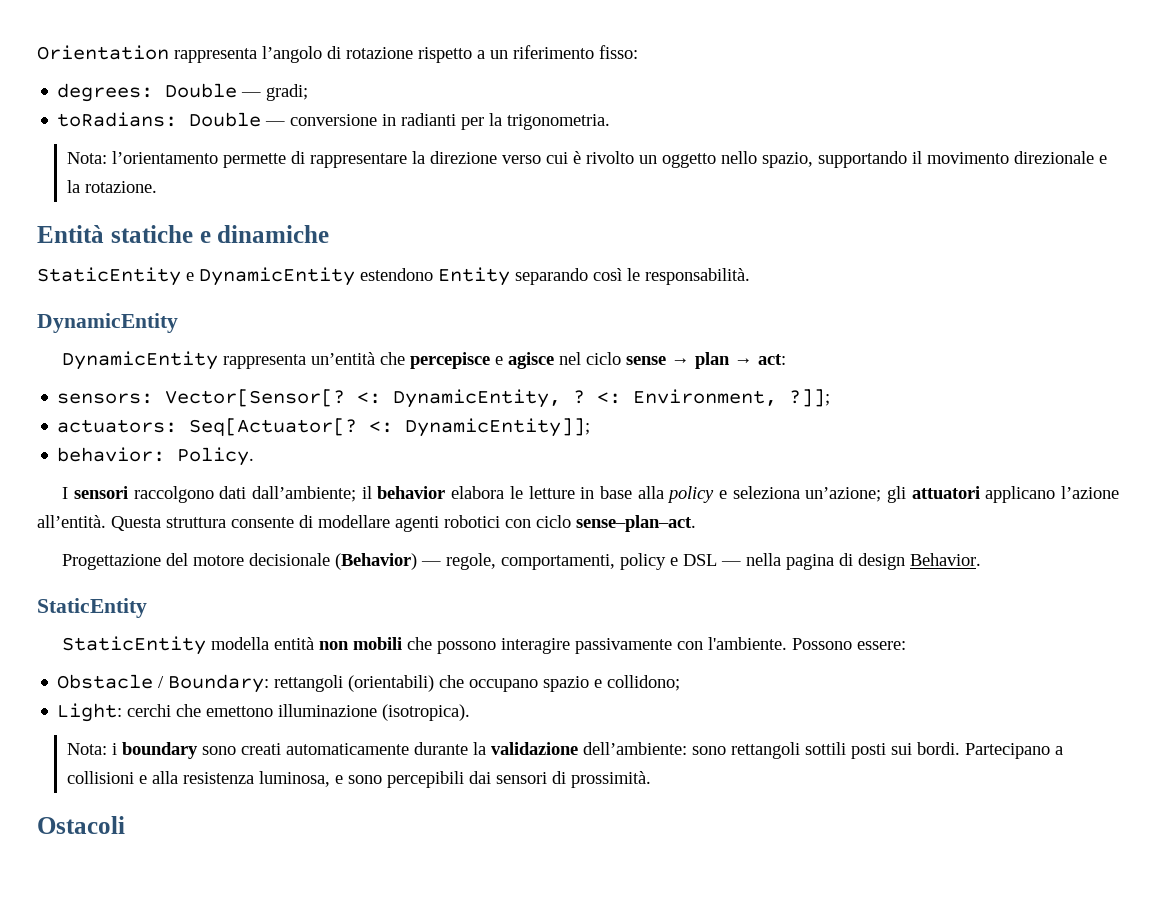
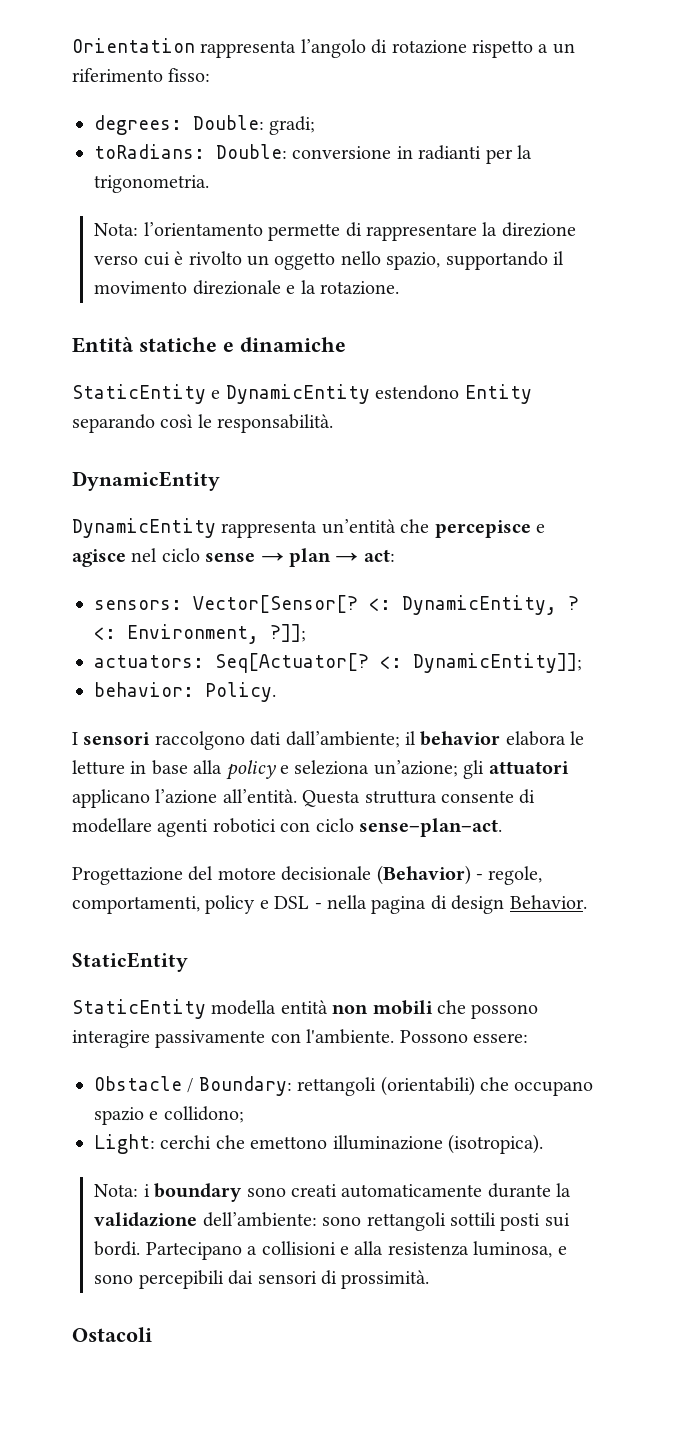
- degrees: Double — gradi;
+ degrees: Double: gradi;
- toRadians: Double — conversione in radianti per la trigonometria.
+ toRadians: Double: conversione in radianti per la trigonometria.
- Progettazione del motore decisionale (Behavior) — regole, comportamenti, policy e DSL — nella pagina di design Behavior.
+ Progettazione del motore decisionale (Behavior) - regole, comportamenti, policy e DSL - nella pagina di design Behavior.

